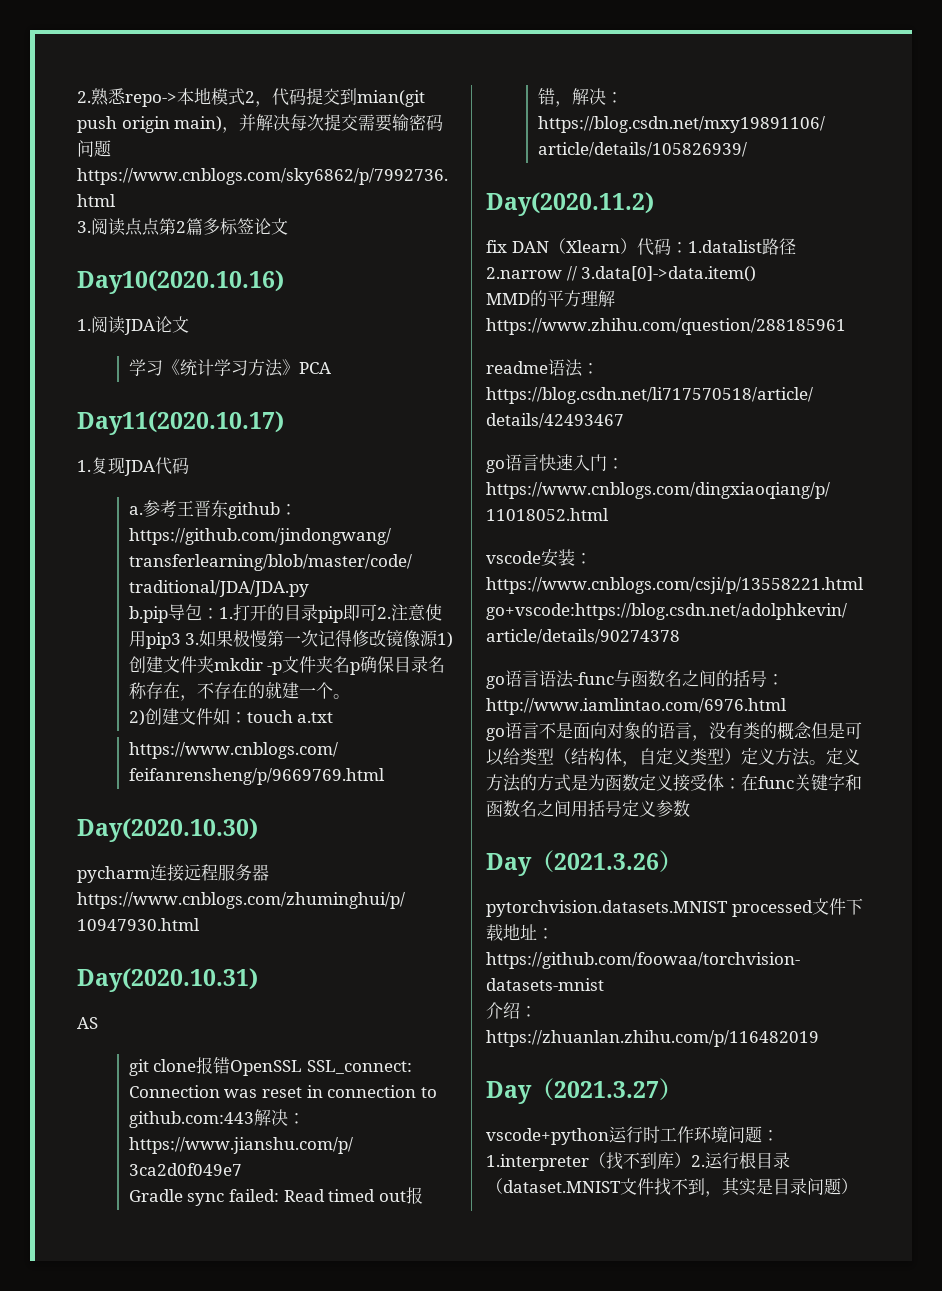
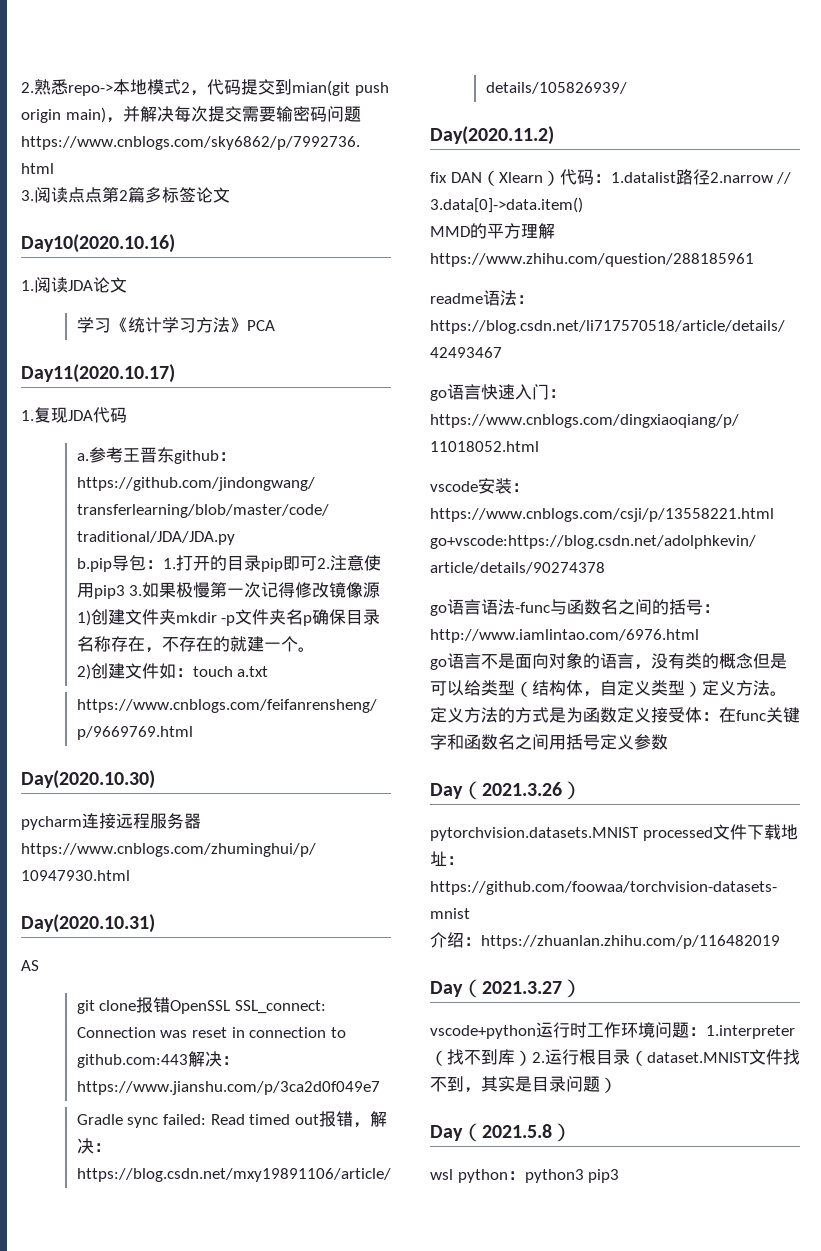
+ Day（2021.5.8）
+ wsl python：python3 pip3

